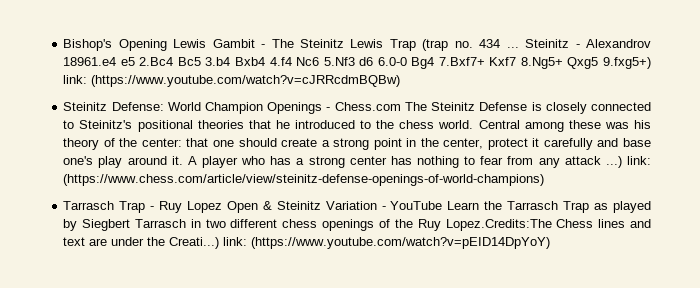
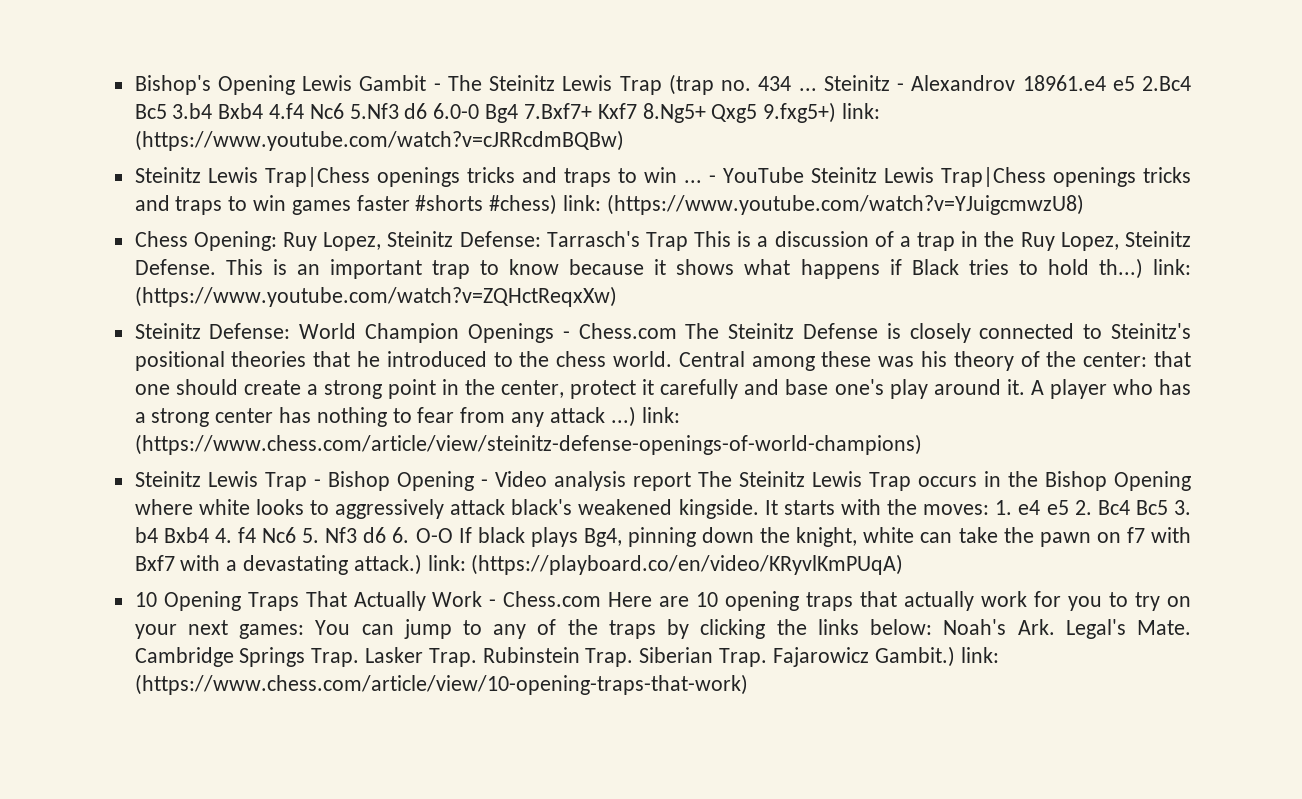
+ Steinitz Lewis Trap|Chess openings tricks and traps to win ... - YouTube Steinitz Lewis Trap|Chess openings tricks and traps to win games faster #shorts #chess) link: (https://www.youtube.com/watch?v=YJuigcmwzU8)
+ Chess Opening: Ruy Lopez, Steinitz Defense: Tarrasch's Trap This is a discussion of a trap in the Ruy Lopez, Steinitz Defense. This is an important trap to know because it shows what happens if Black tries to hold th...) link: (https://www.youtube.com/watch?v=ZQHctReqxXw)
- Tarrasch Trap - Ruy Lopez Open & Steinitz Variation - YouTube Learn the Tarrasch Trap as played by Siegbert Tarrasch in two different chess openings of the Ruy Lopez.Credits:The Chess lines and text are under the Creati...) link: (https://www.youtube.com/watch?v=pEID14DpYoY)
+ Steinitz Lewis Trap - Bishop Opening - Video analysis report The Steinitz Lewis Trap occurs in the Bishop Opening where white looks to aggressively attack black's weakened kingside. It starts with the moves: 1. e4 e5 2. Bc4 Bc5 3. b4 Bxb4 4. f4 Nc6 5. Nf3 d6 6. O-O If black plays Bg4, pinning down the knight, white can take the pawn on f7 with Bxf7 with a devastating attack.) link: (https://playboard.co/en/video/KRyvlKmPUqA)
+ 10 Opening Traps That Actually Work - Chess.com Here are 10 opening traps that actually work for you to try on your next games: You can jump to any of the traps by clicking the links below: Noah's Ark. Legal's Mate. Cambridge Springs Trap. Lasker Trap. Rubinstein Trap. Siberian Trap. Fajarowicz Gambit.) link: (https://www.chess.com/article/view/10-opening-traps-that-work)

